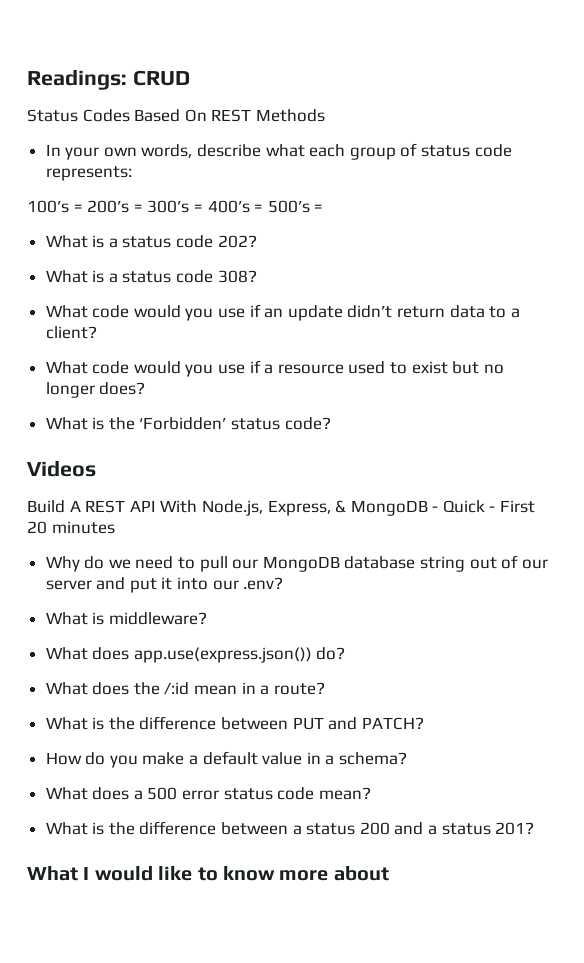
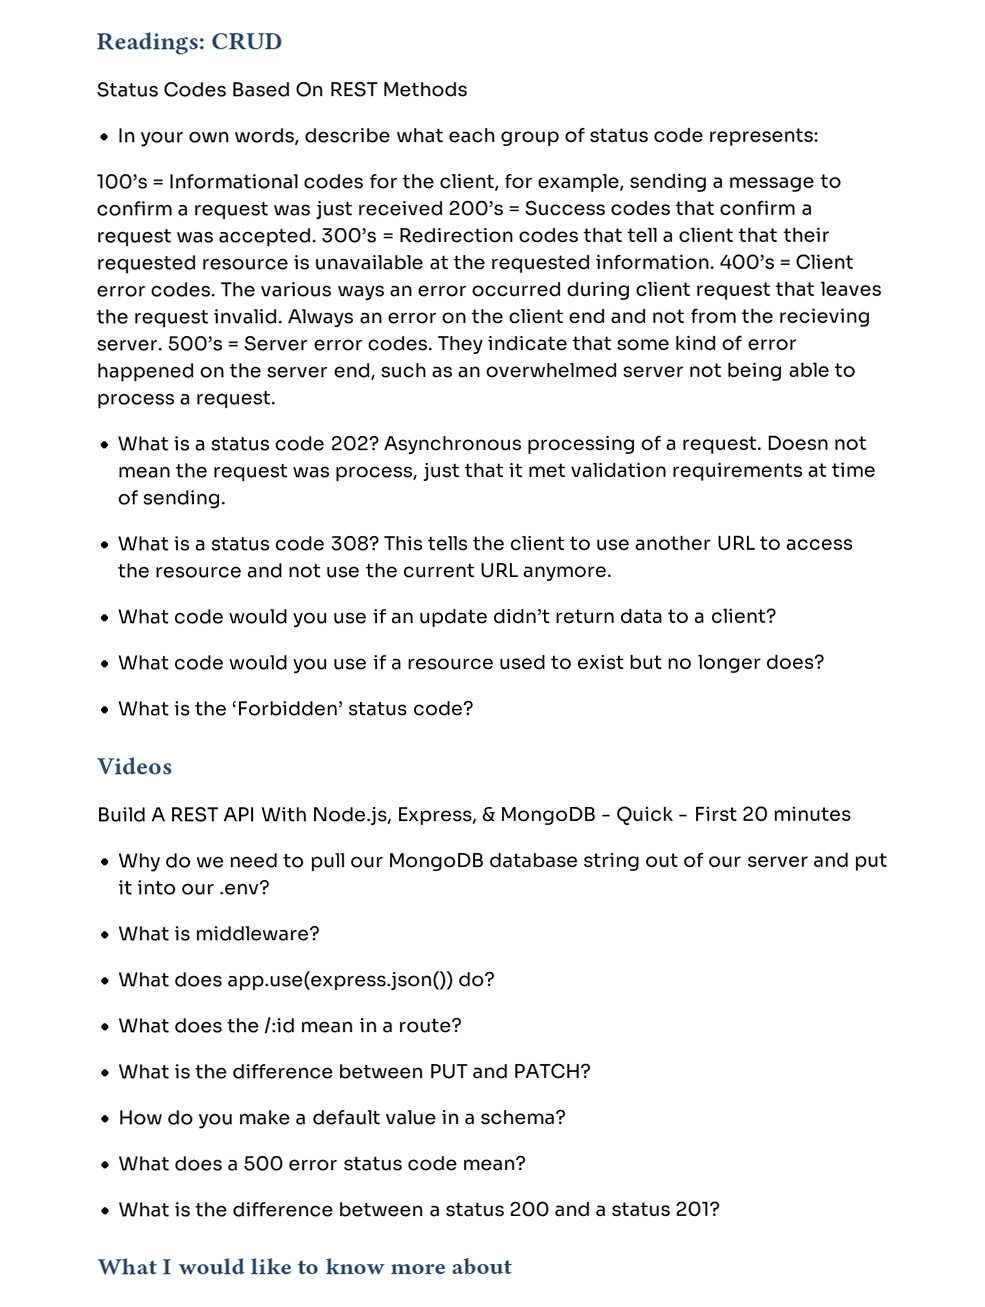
- 100’s = 200’s = 300’s = 400’s = 500’s =
+ 100’s = Informational codes for the client, for example, sending a message to confirm a request was just received 200’s = Success codes that confirm a request was accepted. 300’s = Redirection codes that tell a client that their requested resource is unavailable at the requested information. 400’s = Client error codes. The various ways an error occurred during client request that leaves the request invalid. Always an error on the client end and not from the recieving server. 500’s = Server error codes. They indicate that some kind of error happened on the server end, such as an overwhelmed server not being able to process a request.
+ Asynchronous processing of a request. Doesn not mean the request was process, just that it met validation requirements at time of sending.
+ This tells the client to use another URL to access the resource and not use the current URL anymore.

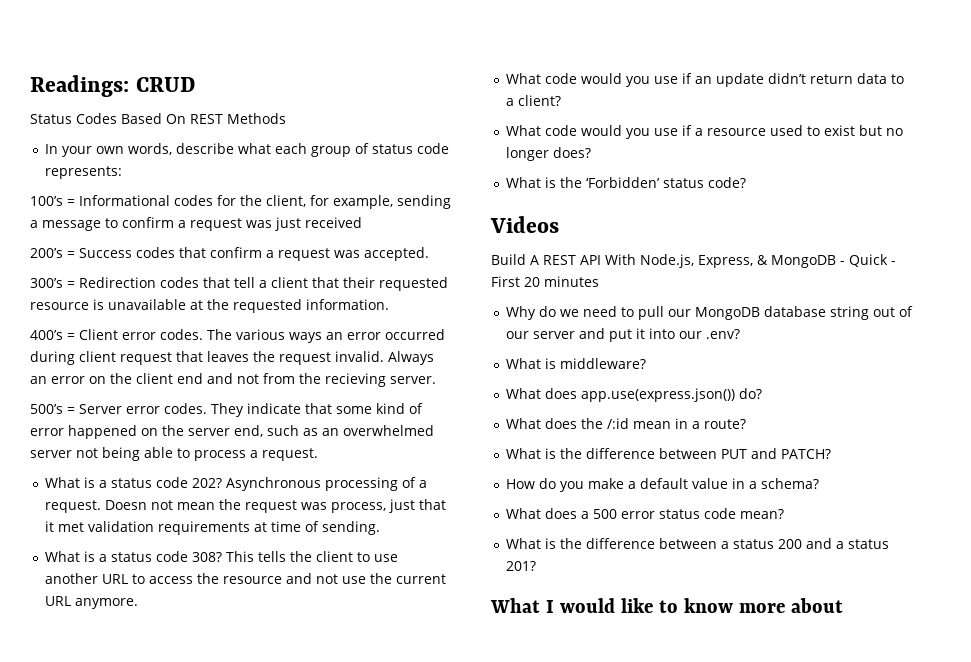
- 100’s = Informational codes for the client, for example, sending a message to confirm a request was just received 200’s = Success codes that confirm a request was accepted. 300’s = Redirection codes that tell a client that their requested resource is unavailable at the requested information. 400’s = Client error codes.
+ 100’s = Informational codes for the client, for example, sending a message to confirm a request was just received
+ 200’s = Success codes that confirm a request was accepted.
+ 300’s = Redirection codes that tell a client that their requested resource is unavailable at the requested information.
+ 400’s = Client error codes.
- Always an error on the client end and not from the recieving server. 500’s = Server error codes.
+ Always an error on the client end and not from the recieving server.
+ 500’s = Server error codes.

